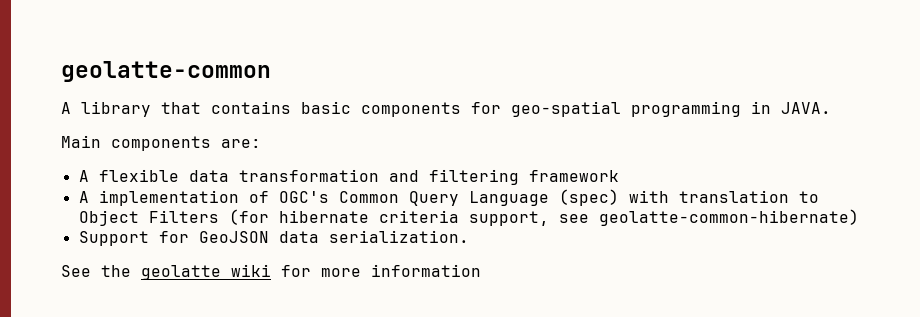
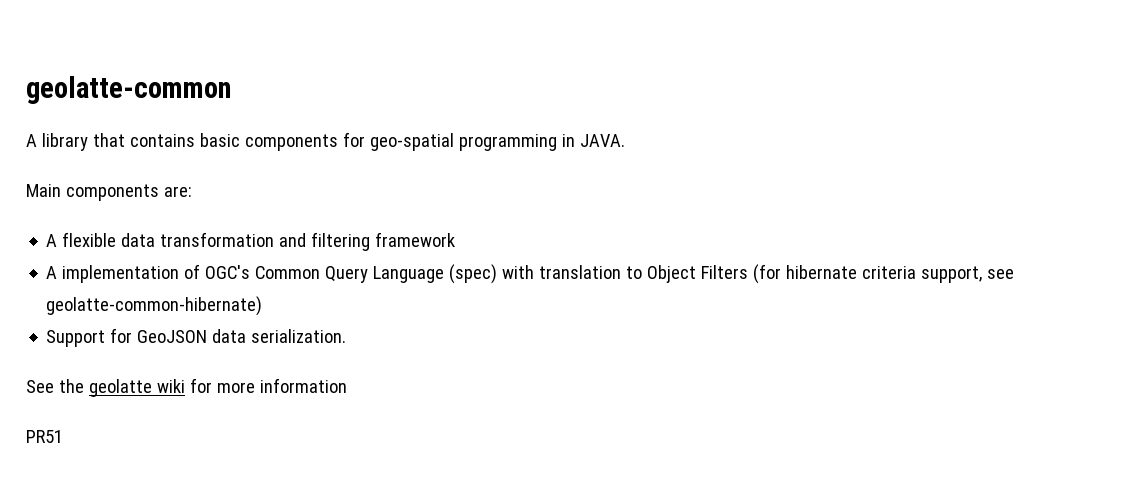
+ PR51

